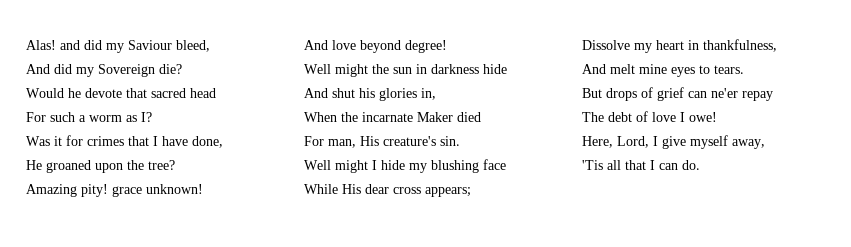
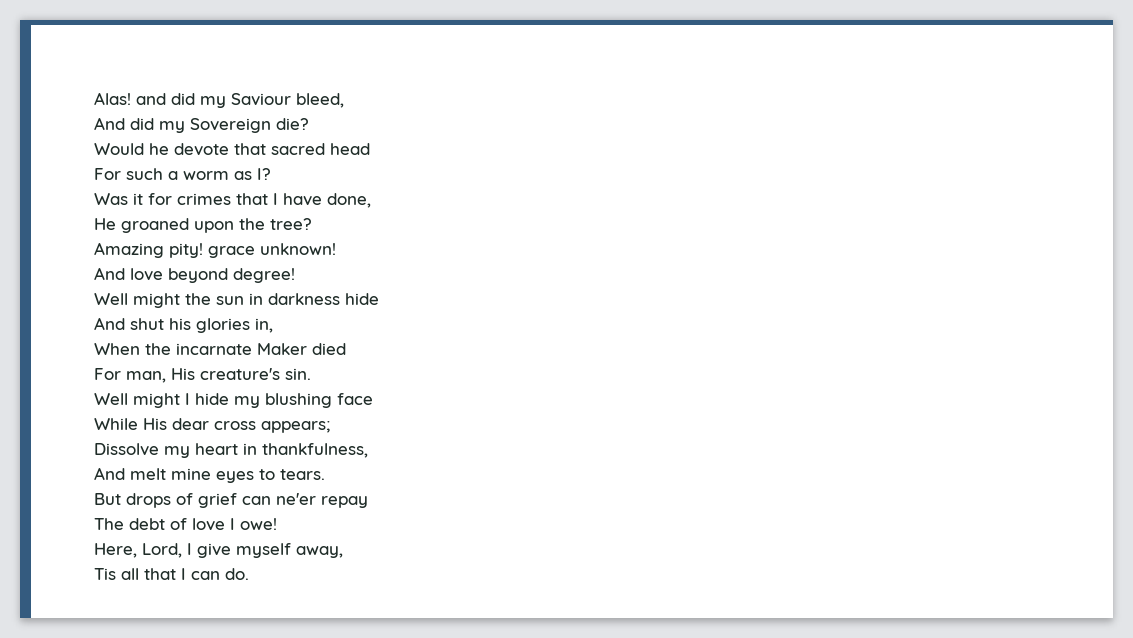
- 'Tis all that I can do.
+ Tis all that I can do.

